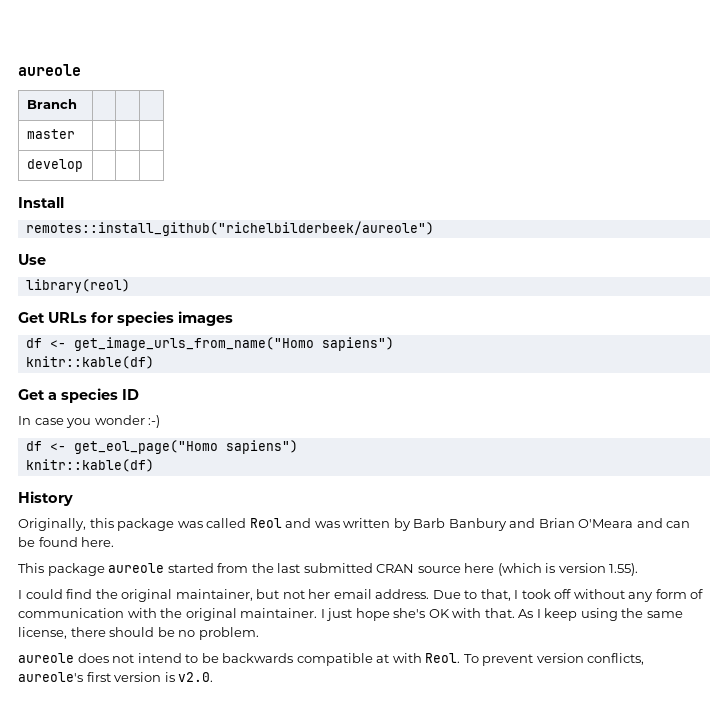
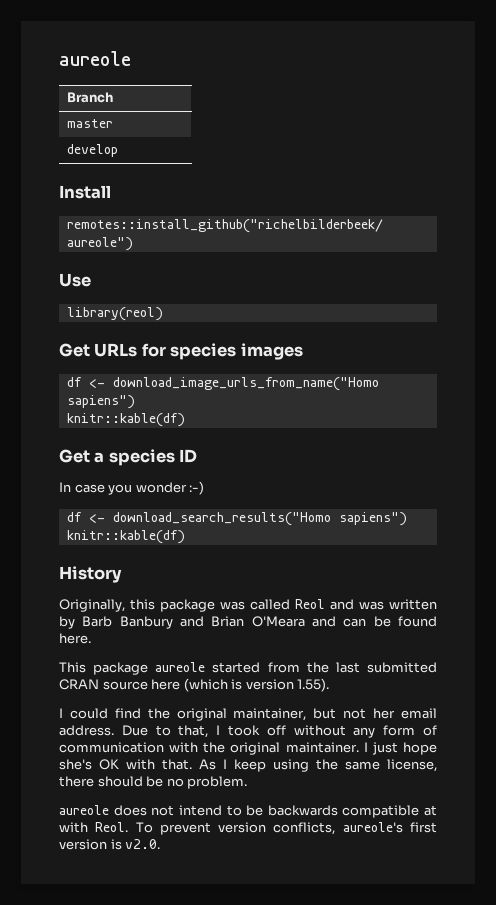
- df <- get_image_urls_from_name("Homo sapiens")
+ df <- download_image_urls_from_name("Homo sapiens")
- df <- get_eol_page("Homo sapiens")
+ df <- download_search_results("Homo sapiens")

